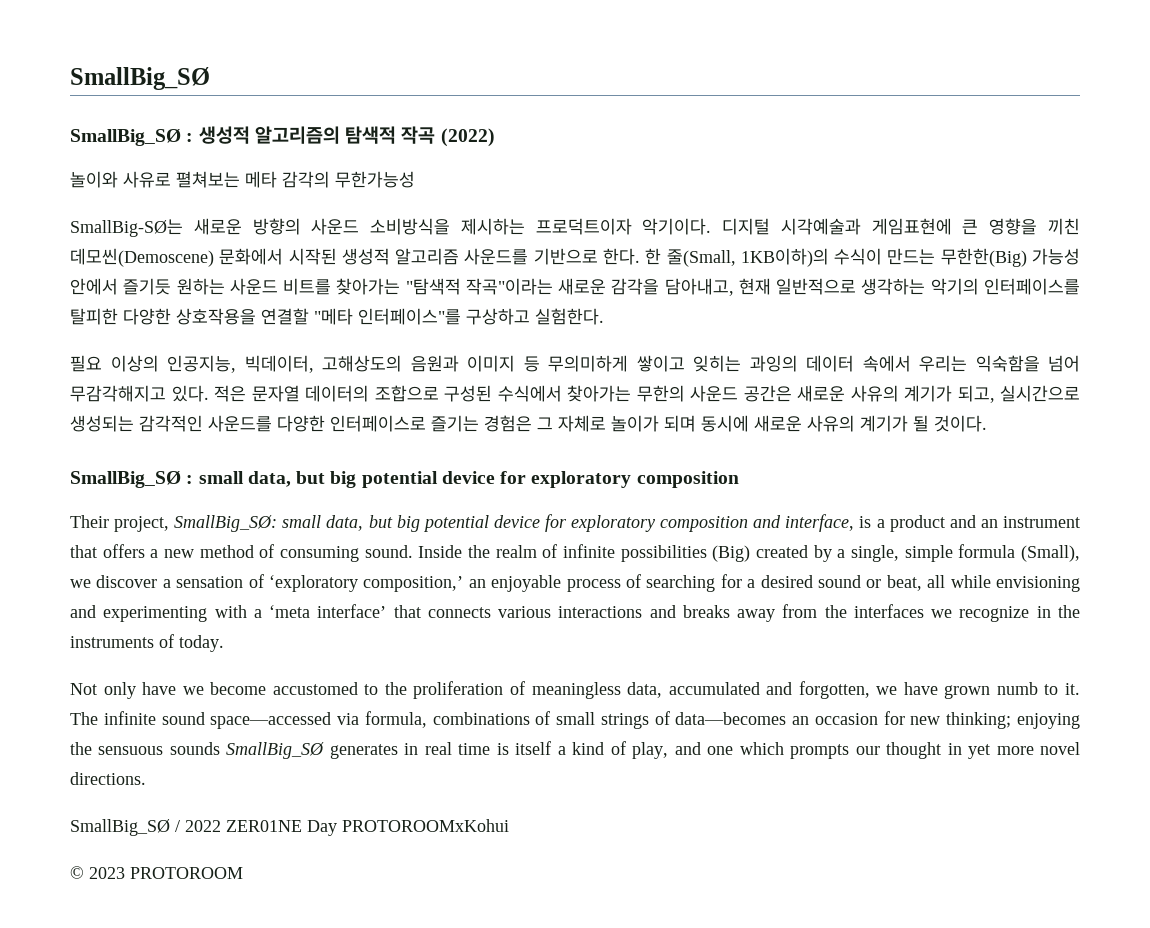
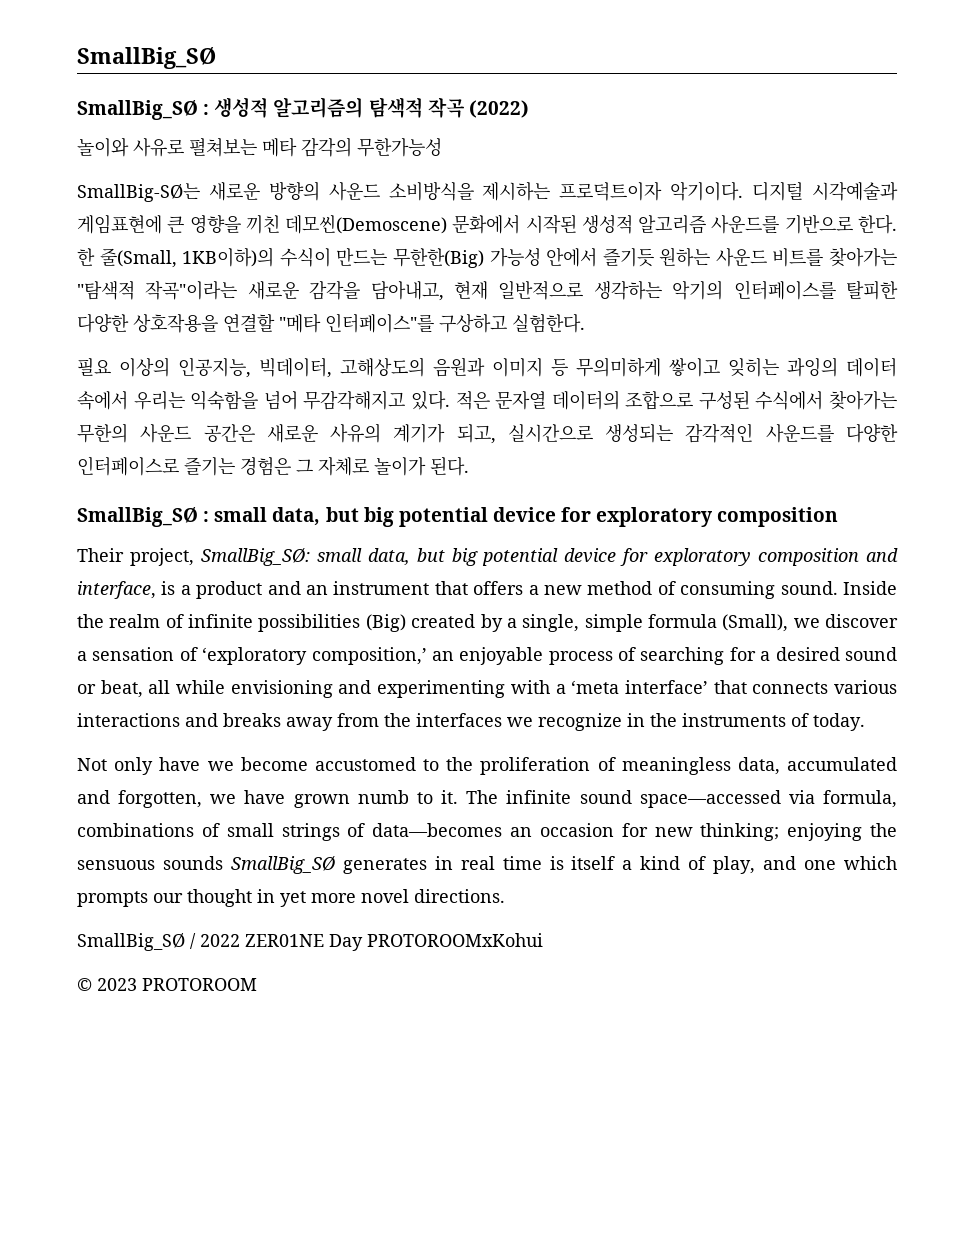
- 적은 문자열 데이터의 조합으로 구성된 수식에서 찾아가는 무한의 사운드 공간은 새로운 사유의 계기가 되고, 실시간으로 생성되는 감각적인 사운드를 다양한 인터페이스로 즐기는 경험은 그 자체로 놀이가 되며 동시에 새로운 사유의 계기가 될 것이다.
+ 적은 문자열 데이터의 조합으로 구성된 수식에서 찾아가는 무한의 사운드 공간은 새로운 사유의 계기가 되고, 실시간으로 생성되는 감각적인 사운드를 다양한 인터페이스로 즐기는 경험은 그 자체로 놀이가 된다.

